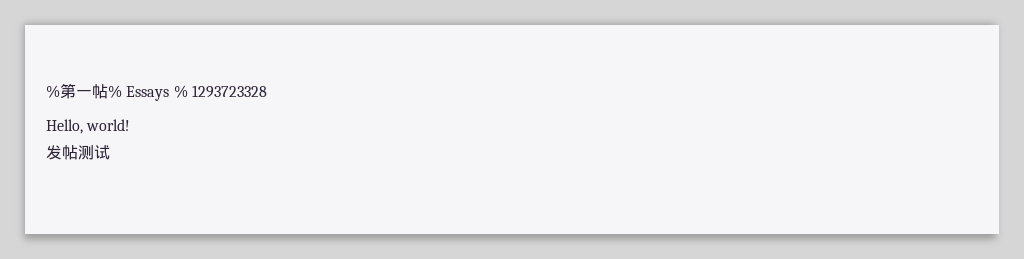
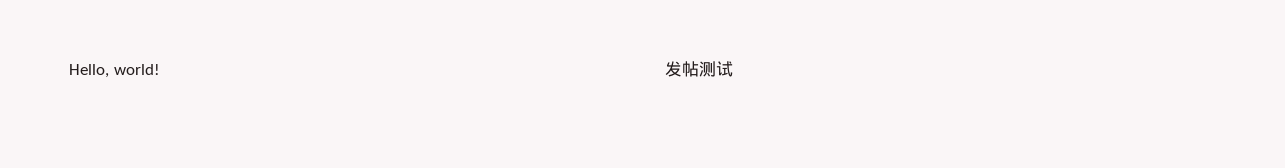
- %第一帖% Essays % 1293723328

